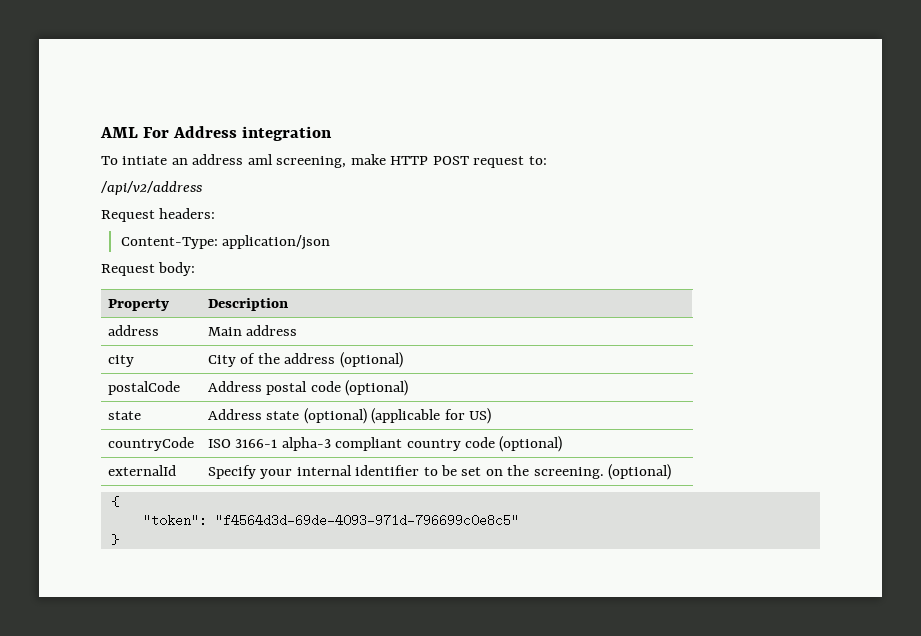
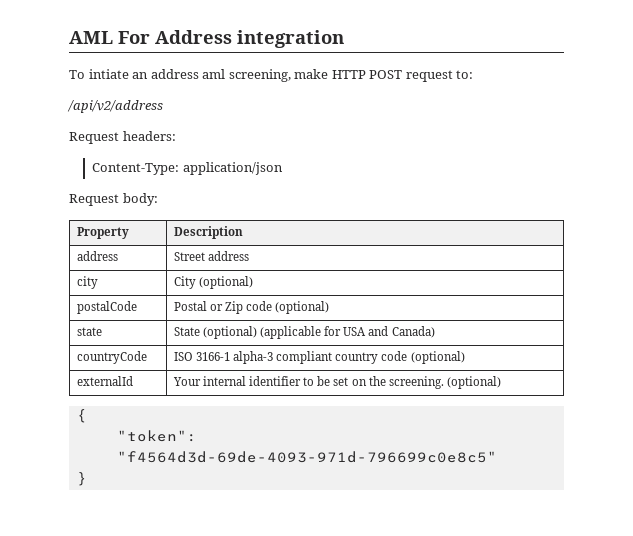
- address | Main address
+ address | Street address
- city | City of the address (optional)
+ city | City (optional)
- postalCode | Address postal code (optional)
+ postalCode | Postal or Zip code (optional)
- state | Address state (optional) (applicable for US)
+ state | State (optional) (applicable for USA and Canada)
- externalId | Specify your internal identifier to be set on the screening. (optional)
+ externalId | Your internal identifier to be set on the screening. (optional)

